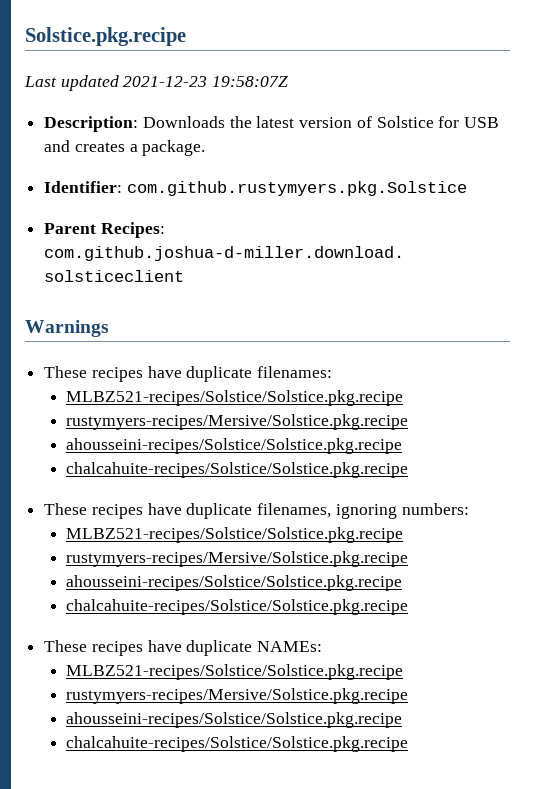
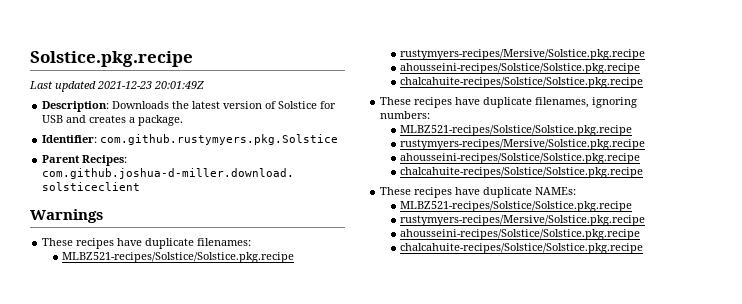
- Last updated 2021-12-23 19:58:07Z
+ Last updated 2021-12-23 20:01:49Z

